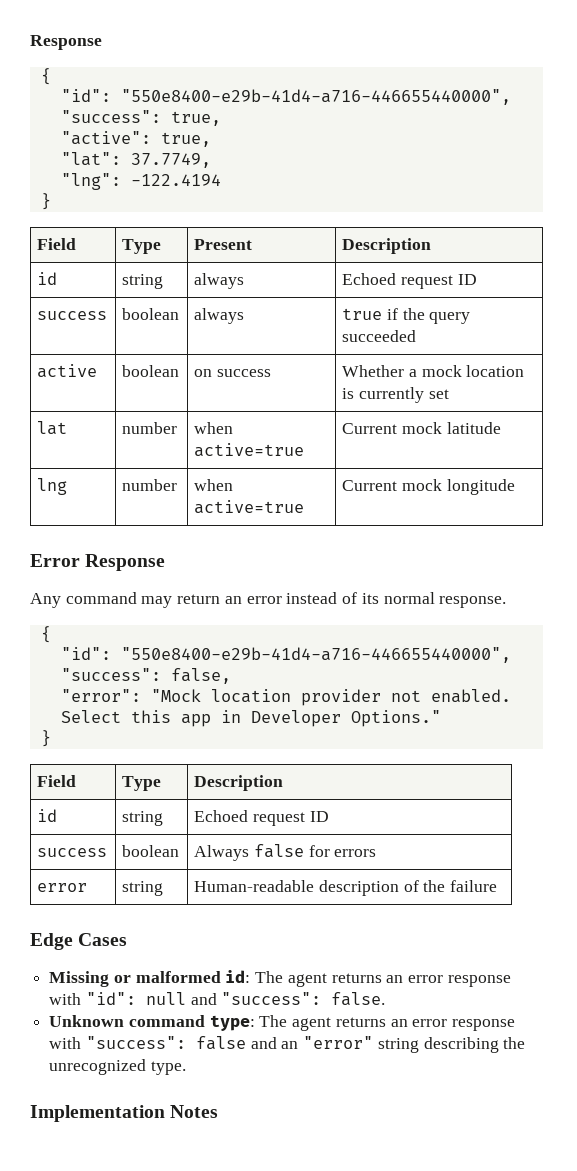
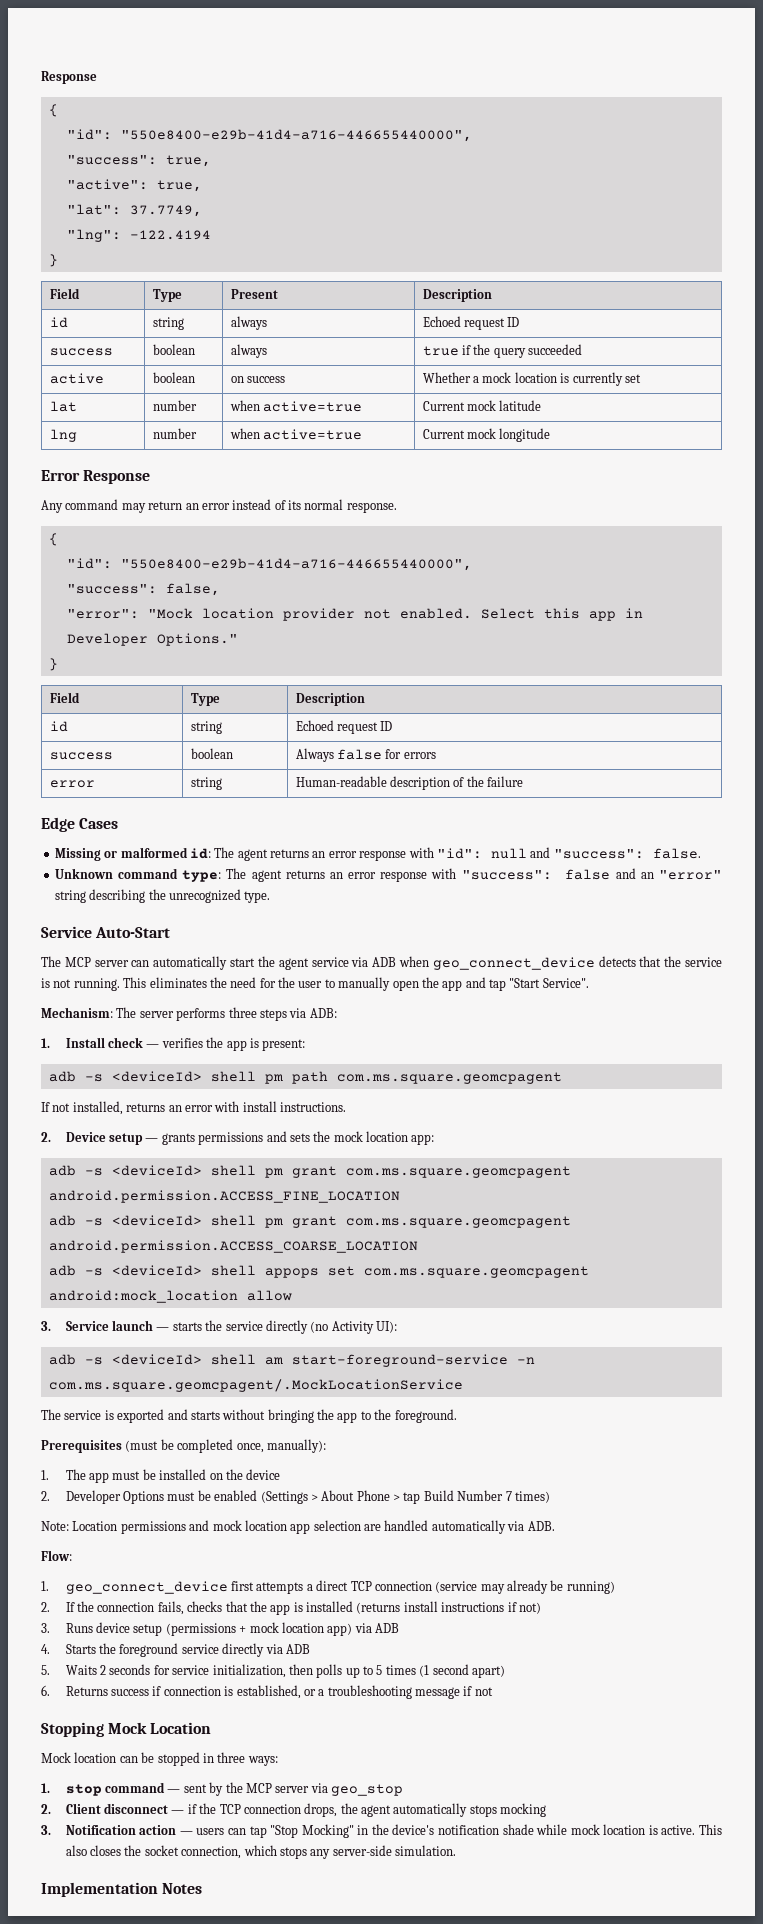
+ Service Auto-Start
+ The MCP server can automatically start the agent service via ADB when geo_connect_device detects that the service is not running. This eliminates the need for the user to manually open the app and tap "Start Service".
+ Mechanism: The server performs three steps via ADB:
+ 1. Install check — verifies the app is present:
+ adb -s <deviceId> shell pm path com.ms.square.geomcpagent
+ If not installed, returns an error with install instructions.
+ 2. Device setup — grants permissions and sets the mock location app:
+ adb -s <deviceId> shell pm grant com.ms.square.geomcpagent android.permission.ACCESS_FINE_LOCATION
+ adb -s <deviceId> shell pm grant com.ms.square.geomcpagent android.permission.ACCESS_COARSE_LOCATION
+ adb -s <deviceId> shell appops set com.ms.square.geomcpagent android:mock_location allow
+ 3. Service launch — starts the service directly (no Activity UI):
+ adb -s <deviceId> shell am start-foreground-service -n com.ms.square.geomcpagent/.MockLocationService
+ The service is exported and starts without bringing the app to the foreground.
+ Prerequisites (must be completed once, manually):
+ 1. The app must be installed on the device
+ 2. Developer Options must be enabled (Settings > About Phone > tap Build Number 7 times)
+ Note: Location permissions and mock location app selection are handled automatically via ADB.
+ Flow:
+ 1. geo_connect_device first attempts a direct TCP connection (service may already be running)
+ 2. If the connection fails, checks that the app is installed (returns install instructions if not)
+ 3. Runs device setup (permissions + mock location app) via ADB
+ 4. Starts the foreground service directly via ADB
+ 5. Waits 2 seconds for service initialization, then polls up to 5 times (1 second apart)
+ 6. Returns success if connection is established, or a troubleshooting message if not
+ Stopping Mock Location
+ Mock location can be stopped in three ways:
+ 1. stop command — sent by the MCP server via geo_stop
+ 2. Client disconnect — if the TCP connection drops, the agent automatically stops mocking
+ 3. Notification action — users can tap "Stop Mocking" in the device's notification shade while mock location is active. This also closes the socket connection, which stops any server-side simulation.

